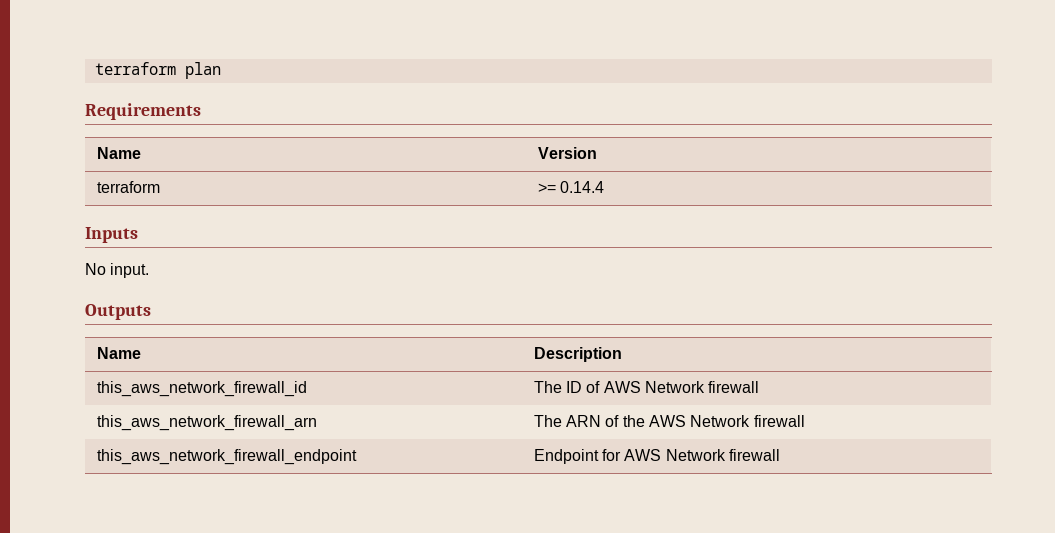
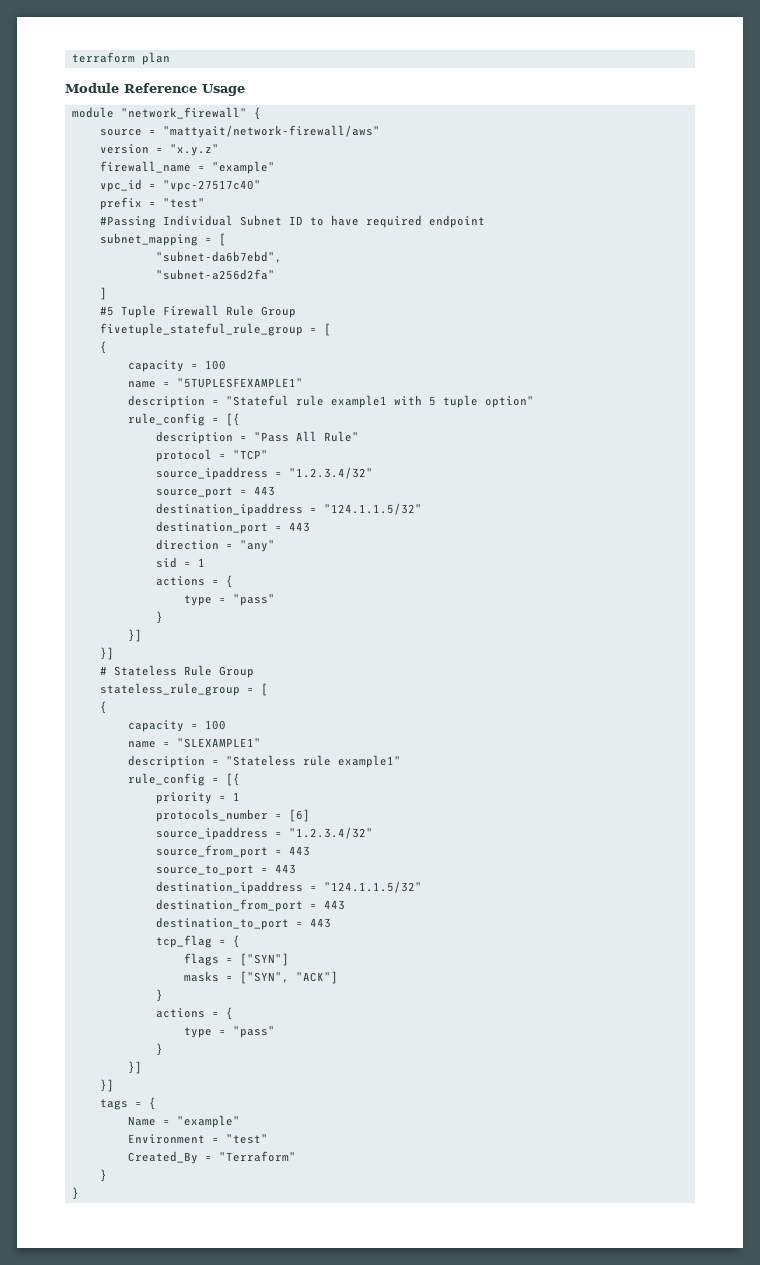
- Requirements
- Name | Version
- terraform | >= 0.14.4
- Inputs
- No input.
- Outputs
- Name | Description
- this_aws_network_firewall_id | The ID of AWS Network firewall
- this_aws_network_firewall_arn | The ARN of the AWS Network firewall
- this_aws_network_firewall_endpoint | Endpoint for AWS Network firewall
+ Module Reference Usage
+ module "network_firewall" {
+ source = "mattyait/network-firewall/aws"
+ version = "x.y.z"
+ firewall_name = "example"
+ vpc_id = "vpc-27517c40"
+ prefix = "test"
+ #Passing Individual Subnet ID to have required endpoint
+ subnet_mapping = [
+ "subnet-da6b7ebd",
+ "subnet-a256d2fa"
+ ]
+ #5 Tuple Firewall Rule Group
+ fivetuple_stateful_rule_group = [
+ {
+ capacity = 100
+ name = "5TUPLESFEXAMPLE1"
+ description = "Stateful rule example1 with 5 tuple option"
+ rule_config = [{
+ description = "Pass All Rule"
+ protocol = "TCP"
+ source_ipaddress = "1.2.3.4/32"
+ source_port = 443
+ destination_ipaddress = "124.1.1.5/32"
+ destination_port = 443
+ direction = "any"
+ sid = 1
+ actions = {
+ type = "pass"
+ }
+ }]
+ }]
+ # Stateless Rule Group
+ stateless_rule_group = [
+ {
+ capacity = 100
+ name = "SLEXAMPLE1"
+ description = "Stateless rule example1"
+ rule_config = [{
+ priority = 1
+ protocols_number = [6]
+ source_ipaddress = "1.2.3.4/32"
+ source_from_port = 443
+ source_to_port = 443
+ destination_ipaddress = "124.1.1.5/32"
+ destination_from_port = 443
+ destination_to_port = 443
+ tcp_flag = {
+ flags = ["SYN"]
+ masks = ["SYN", "ACK"]
+ }
+ actions = {
+ type = "pass"
+ }
+ }]
+ }]
+ tags = {
+ Name = "example"
+ Environment = "test"
+ Created_By = "Terraform"
+ }
+ }

